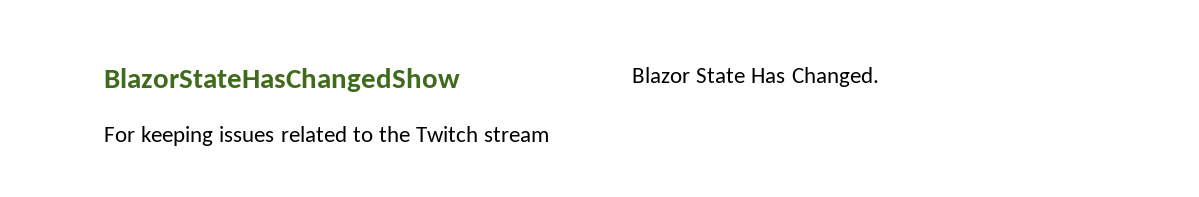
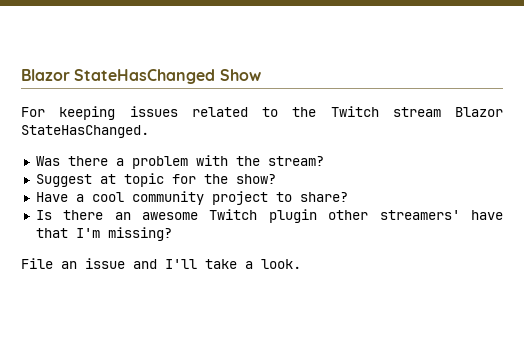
- BlazorStateHasChangedShow
+ Blazor StateHasChanged Show
- For keeping issues related to the Twitch stream Blazor State Has Changed.
+ For keeping issues related to the Twitch stream Blazor StateHasChanged.
+ Was there a problem with the stream?
+ Suggest at topic for the show?
+ Have a cool community project to share?
+ Is there an awesome Twitch plugin other streamers' have that I'm missing?
+ File an issue and I'll take a look.

